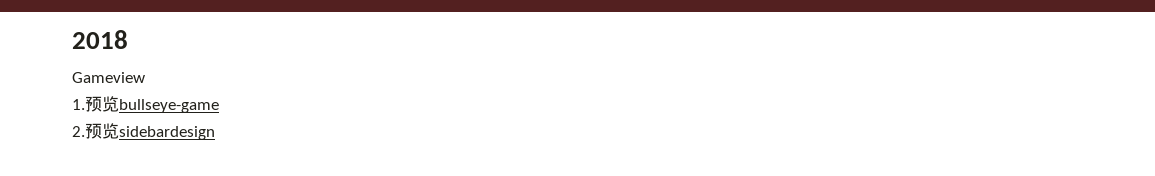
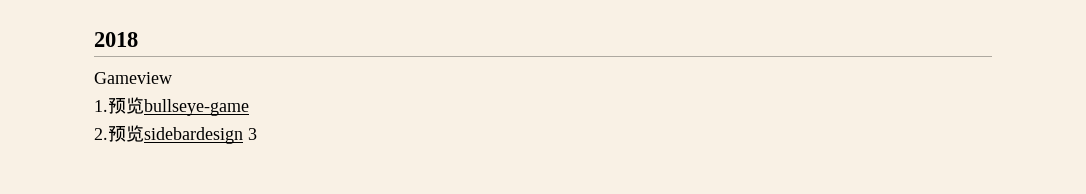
- 2.预览sidebardesign
+ 2.预览sidebardesign 3

